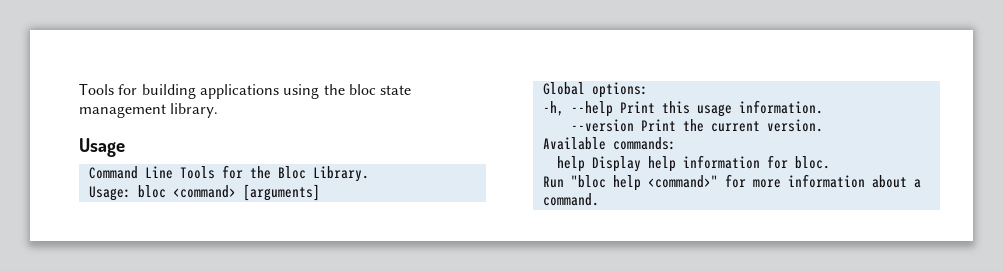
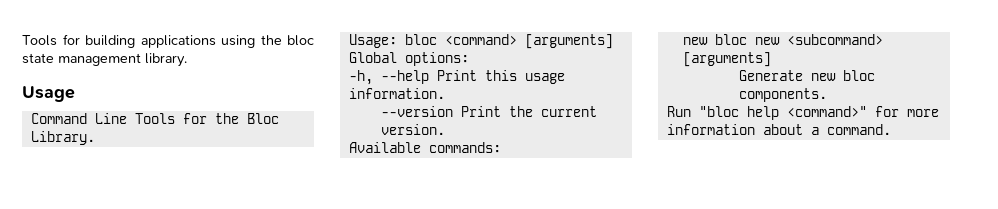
- help Display help information for bloc.
+ new bloc new <subcommand> [arguments]
+ Generate new bloc components.

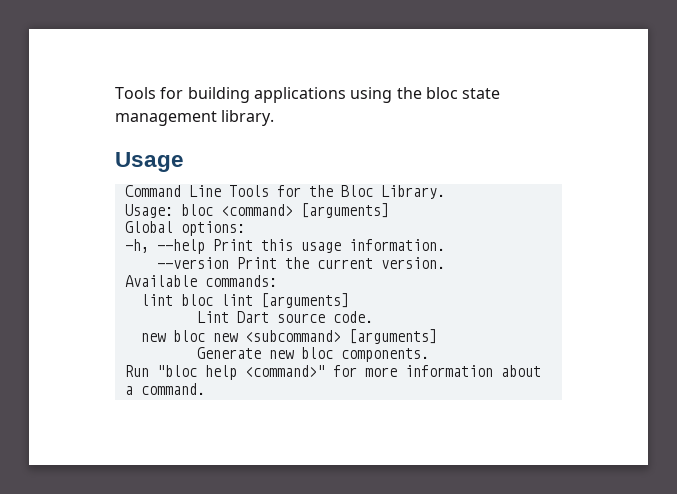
+ lint bloc lint [arguments]
+ Lint Dart source code.

